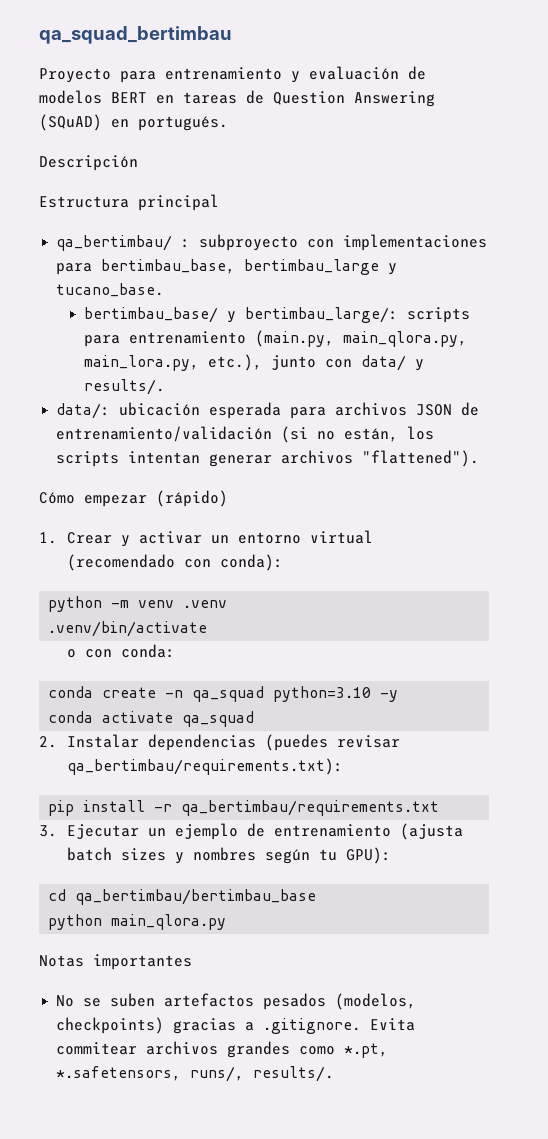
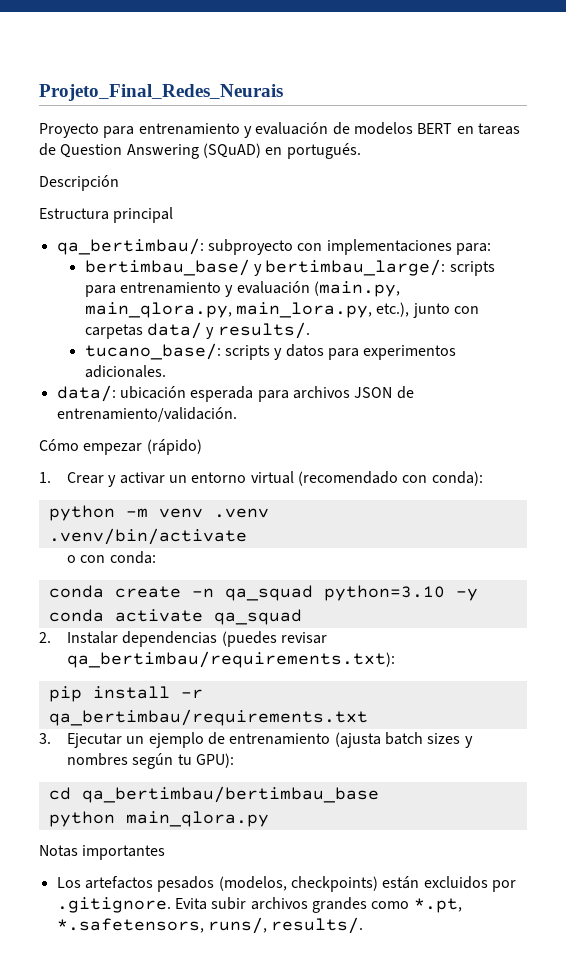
- qa_squad_bertimbau
+ Projeto_Final_Redes_Neurais
- qa_bertimbau/ : subproyecto con implementaciones para bertimbau_base, bertimbau_large y tucano_base.
+ qa_bertimbau/: subproyecto con implementaciones para:
- bertimbau_base/ y bertimbau_large/: scripts para entrenamiento (main.py, main_qlora.py, main_lora.py, etc.), junto con data/ y results/.
+ bertimbau_base/ y bertimbau_large/: scripts para entrenamiento y evaluación (main.py, main_qlora.py, main_lora.py, etc.), junto con carpetas data/ y results/.
+ tucano_base/: scripts y datos para experimentos adicionales.
- data/: ubicación esperada para archivos JSON de entrenamiento/validación (si no están, los scripts intentan generar archivos "flattened").
+ data/: ubicación esperada para archivos JSON de entrenamiento/validación.
- No se suben artefactos pesados (modelos, checkpoints) gracias a .gitignore. Evita commitear archivos grandes como *.pt, *.safetensors, runs/, results/.
+ Los artefactos pesados (modelos, checkpoints) están excluidos por .gitignore. Evita subir archivos grandes como *.pt, *.safetensors, runs/, results/.

